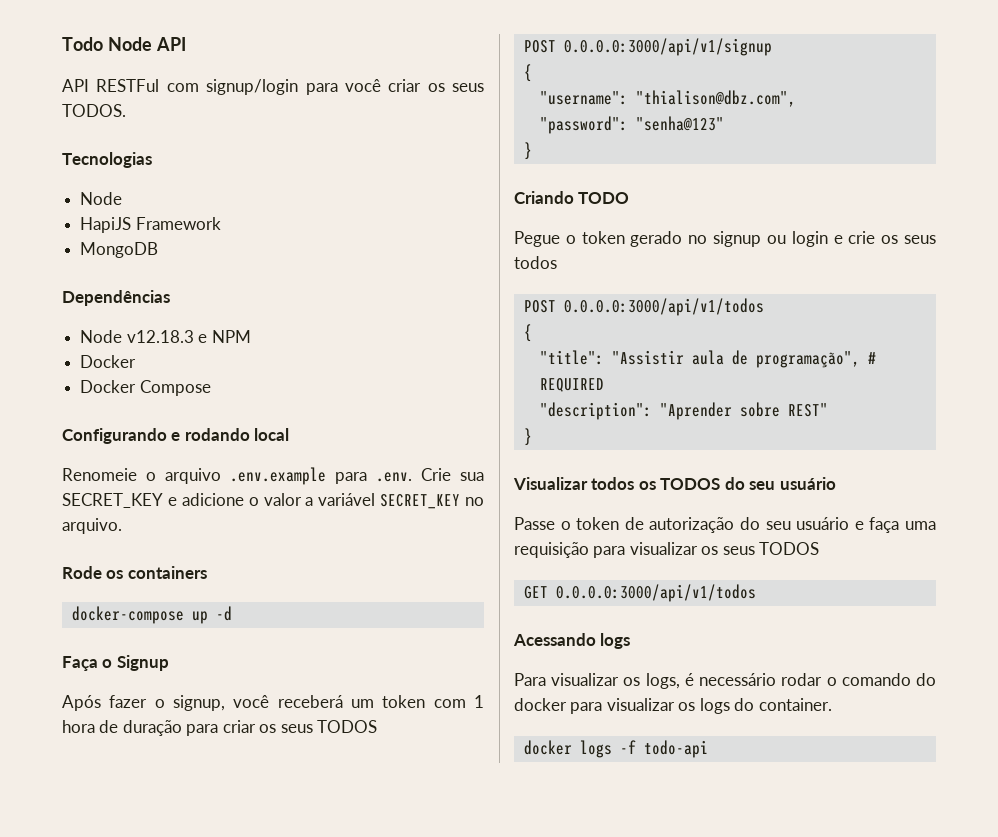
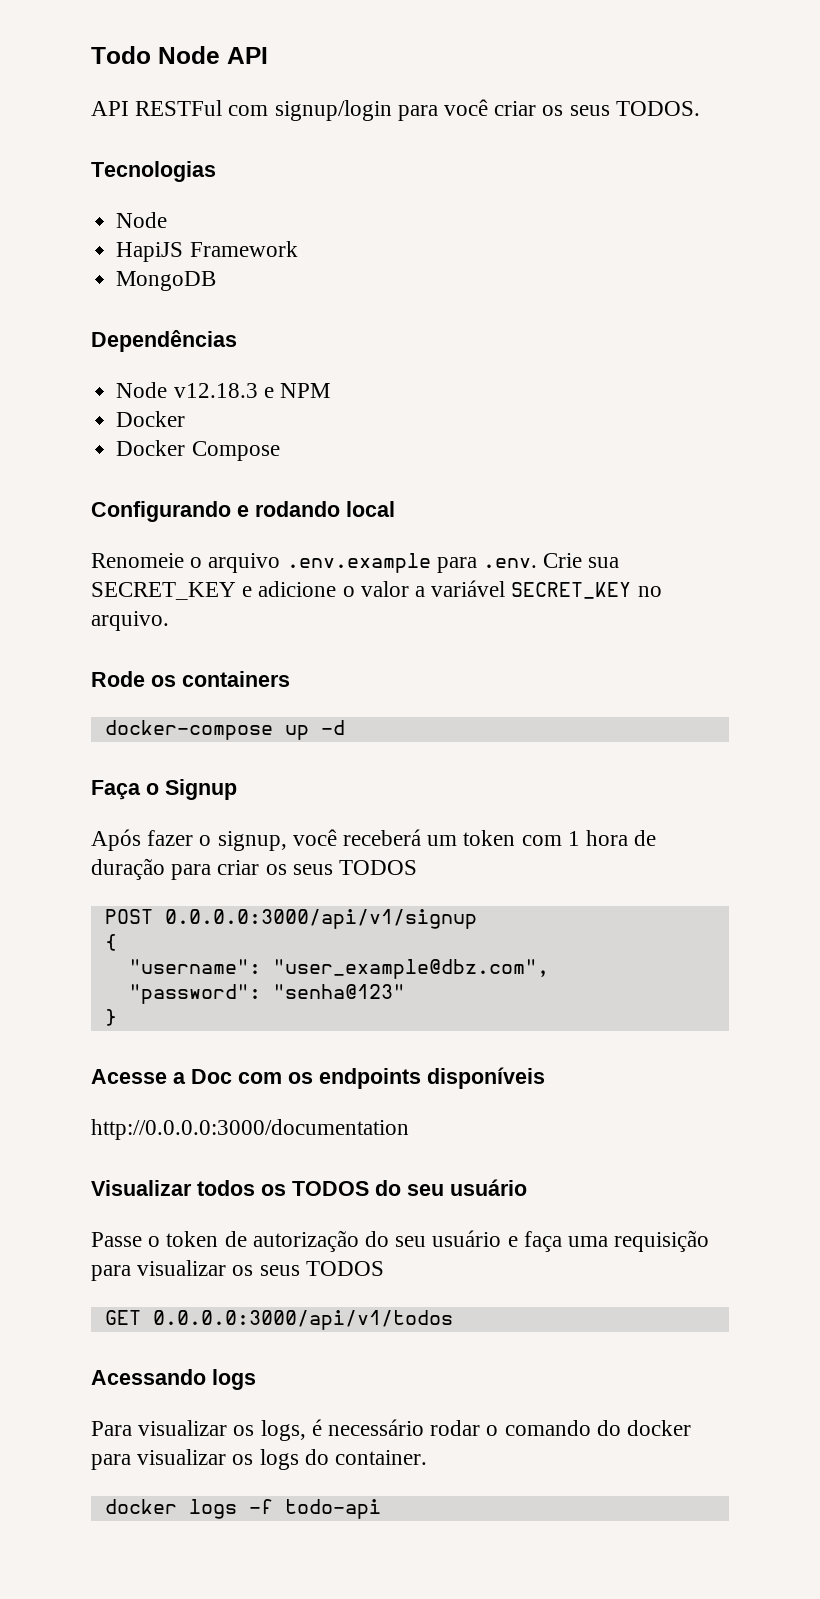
- "username": "thialison@dbz.com",
+ "username": "user_example@dbz.com",
- Criando TODO
- Pegue o token gerado no signup ou login e crie os seus todos
- POST 0.0.0.0:3000/api/v1/todos
- {
- "title": "Assistir aula de programação", # REQUIRED
- "description": "Aprender sobre REST"
- }
+ Acesse a Doc com os endpoints disponíveis
+ http://0.0.0.0:3000/documentation

